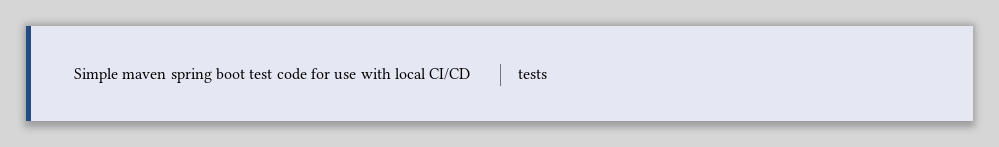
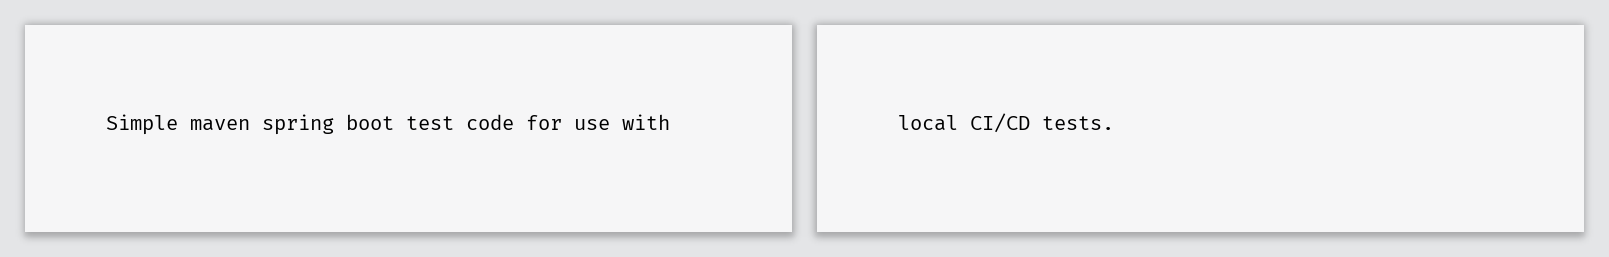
- Simple maven spring boot test code for use with local CI/CD tests
+ Simple maven spring boot test code for use with local CI/CD tests.

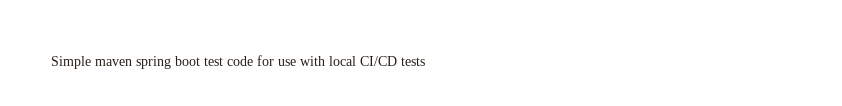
- Simple maven spring boot test code for use with local CI/CD tests.
+ Simple maven spring boot test code for use with local CI/CD tests

